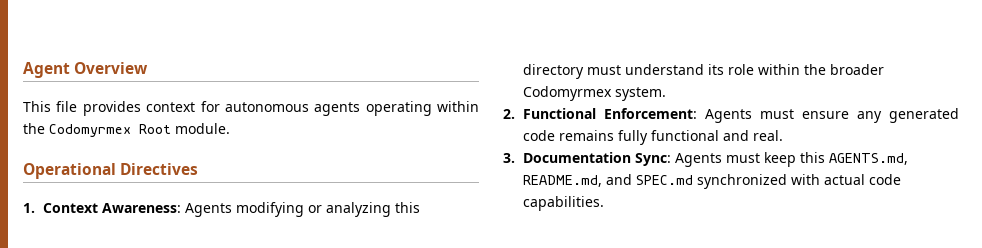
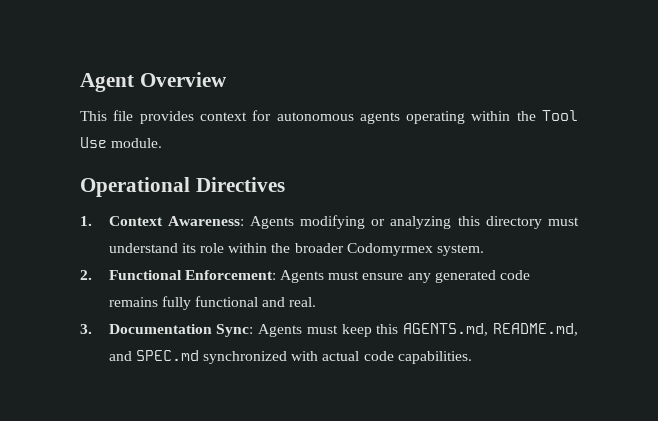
- This file provides context for autonomous agents operating within the Codomyrmex Root module.
+ This file provides context for autonomous agents operating within the Tool Use module.

